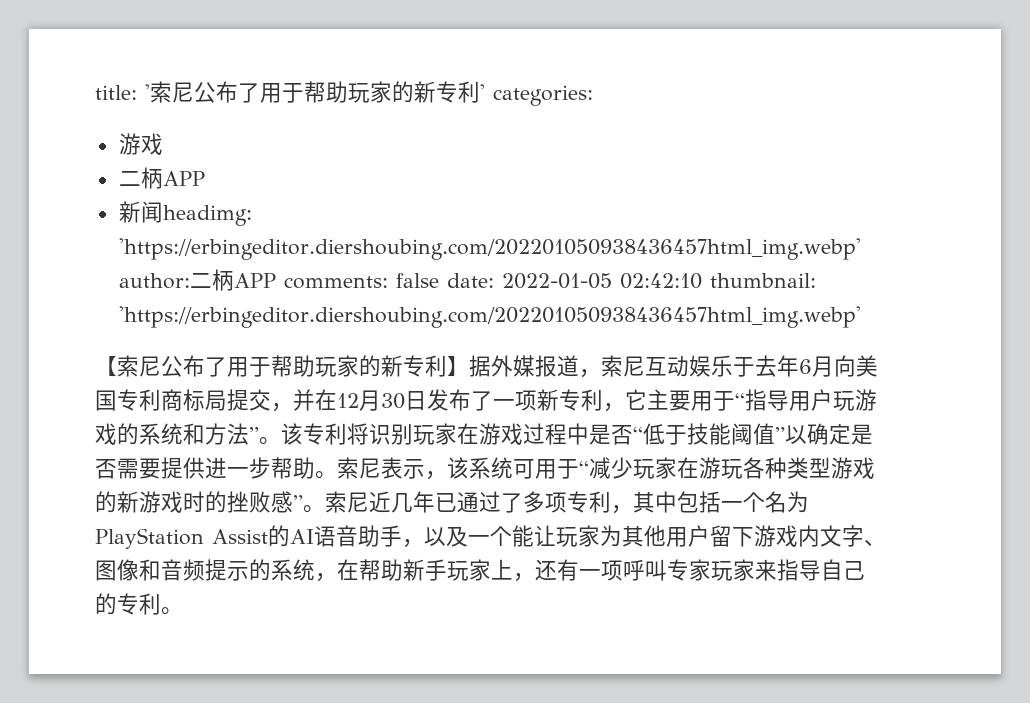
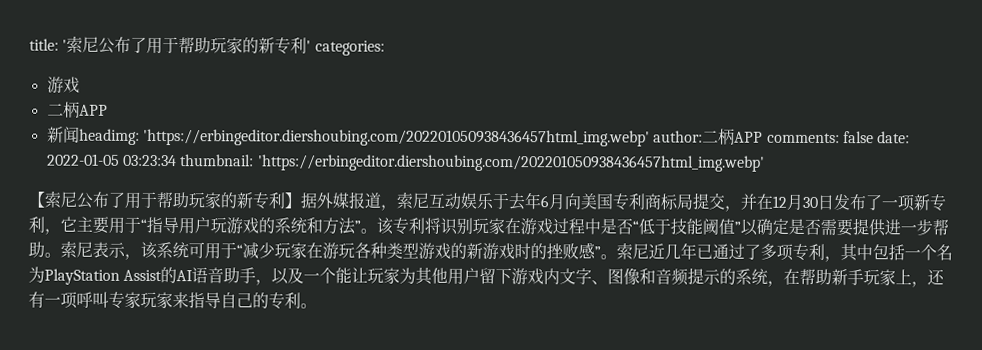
- 新闻headimg: 'https://erbingeditor.diershoubing.com/202201050938436457html_img.webp' author:二柄APP comments: false date: 2022-01-05 02:42:10 thumbnail: 'https://erbingeditor.diershoubing.com/202201050938436457html_img.webp'
+ 新闻headimg: 'https://erbingeditor.diershoubing.com/202201050938436457html_img.webp' author:二柄APP comments: false date: 2022-01-05 03:23:34 thumbnail: 'https://erbingeditor.diershoubing.com/202201050938436457html_img.webp'

